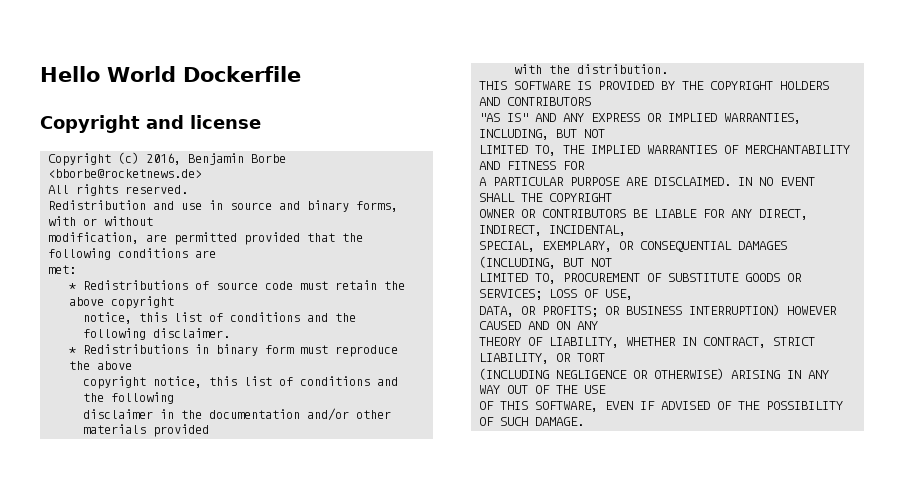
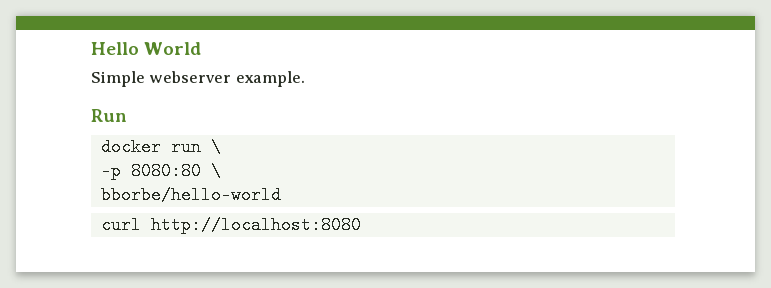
- Hello World Dockerfile
- Copyright and license
- Copyright (c) 2016, Benjamin Borbe <bborbe@rocketnews.de>
- All rights reserved.
- Redistribution and use in source and binary forms, with or without
- modification, are permitted provided that the following conditions are
- met:
- * Redistributions of source code must retain the above copyright
- notice, this list of conditions and the following disclaimer.
- * Redistributions in binary form must reproduce the above
- copyright notice, this list of conditions and the following
- disclaimer in the documentation and/or other materials provided
- with the distribution.
- THIS SOFTWARE IS PROVIDED BY THE COPYRIGHT HOLDERS AND CONTRIBUTORS
- "AS IS" AND ANY EXPRESS OR IMPLIED WARRANTIES, INCLUDING, BUT NOT
- LIMITED TO, THE IMPLIED WARRANTIES OF MERCHANTABILITY AND FITNESS FOR
- A PARTICULAR PURPOSE ARE DISCLAIMED. IN NO EVENT SHALL THE COPYRIGHT
- OWNER OR CONTRIBUTORS BE LIABLE FOR ANY DIRECT, INDIRECT, INCIDENTAL,
- SPECIAL, EXEMPLARY, OR CONSEQUENTIAL DAMAGES (INCLUDING, BUT NOT
- LIMITED TO, PROCUREMENT OF SUBSTITUTE GOODS OR SERVICES; LOSS OF USE,
- DATA, OR PROFITS; OR BUSINESS INTERRUPTION) HOWEVER CAUSED AND ON ANY
- THEORY OF LIABILITY, WHETHER IN CONTRACT, STRICT LIABILITY, OR TORT
- (INCLUDING NEGLIGENCE OR OTHERWISE) ARISING IN ANY WAY OUT OF THE USE
- OF THIS SOFTWARE, EVEN IF ADVISED OF THE POSSIBILITY OF SUCH DAMAGE.
+ Hello World
+ Simple webserver example.
+ Run
+ docker run \
+ -p 8080:80 \
+ bborbe/hello-world
+ curl http://localhost:8080

